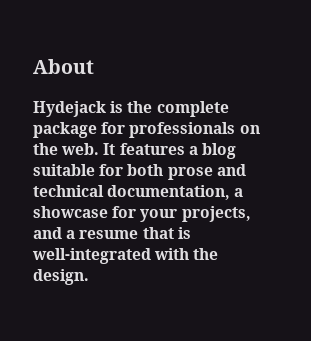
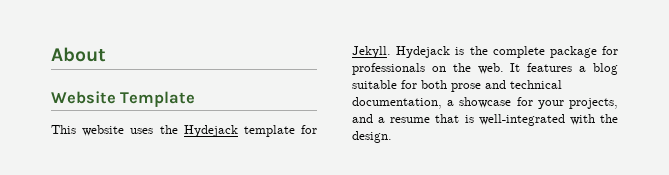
+ Website Template
+ This website uses the Hydejack template for Jekyll.

